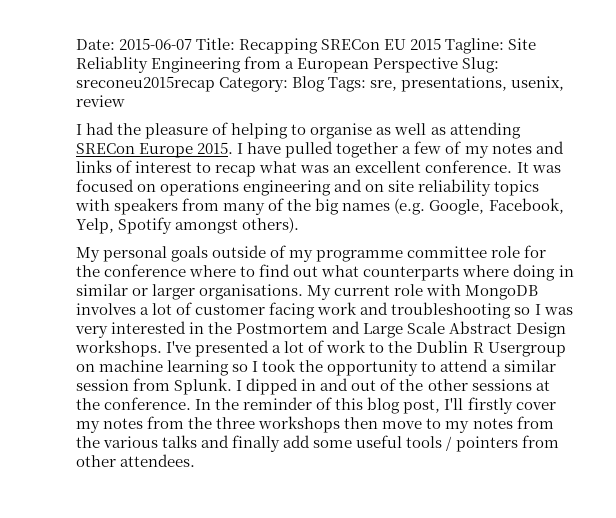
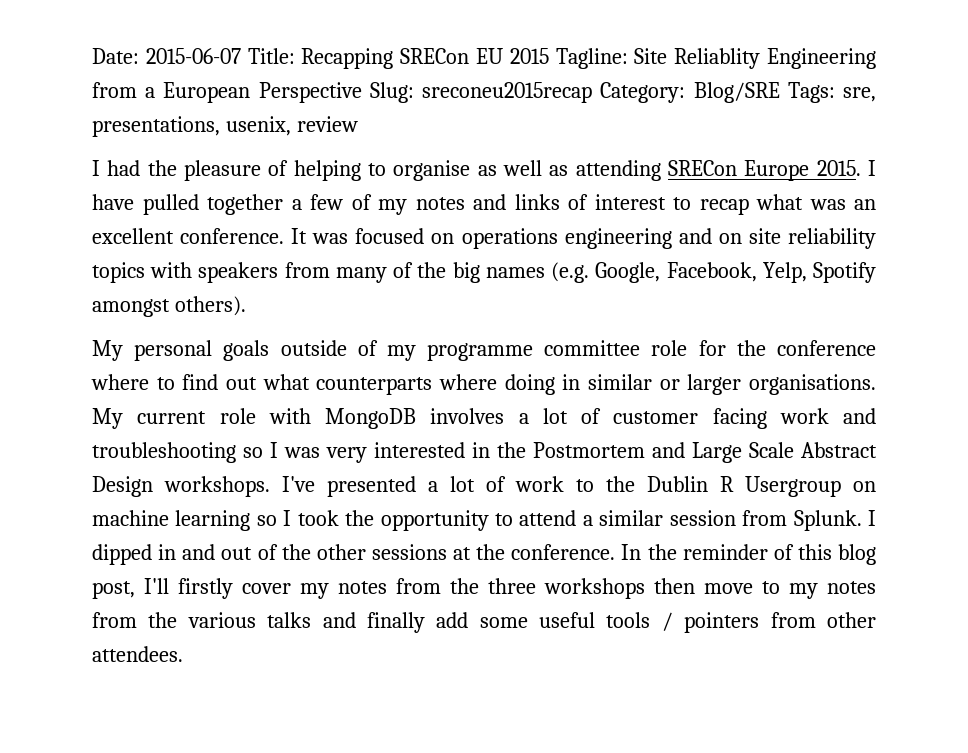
- Date: 2015-06-07 Title: Recapping SRECon EU 2015 Tagline: Site Reliablity Engineering from a European Perspective Slug: sreconeu2015recap Category: Blog Tags: sre, presentations, usenix, review
+ Date: 2015-06-07 Title: Recapping SRECon EU 2015 Tagline: Site Reliablity Engineering from a European Perspective Slug: sreconeu2015recap Category: Blog/SRE Tags: sre, presentations, usenix, review

